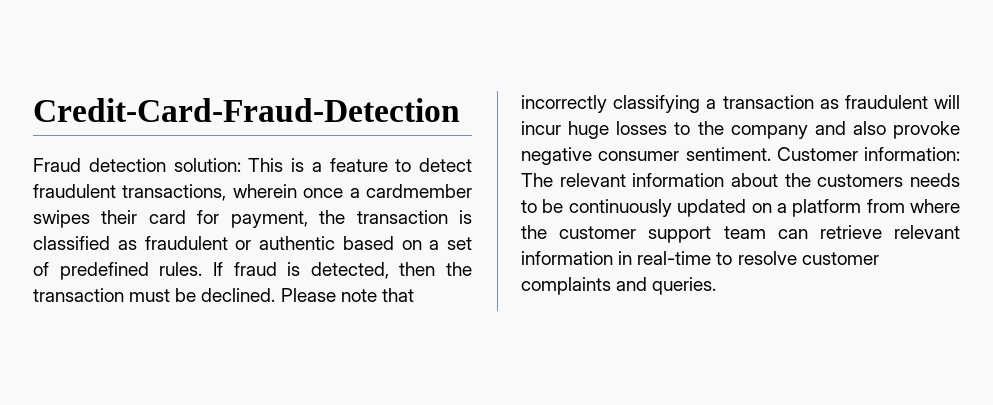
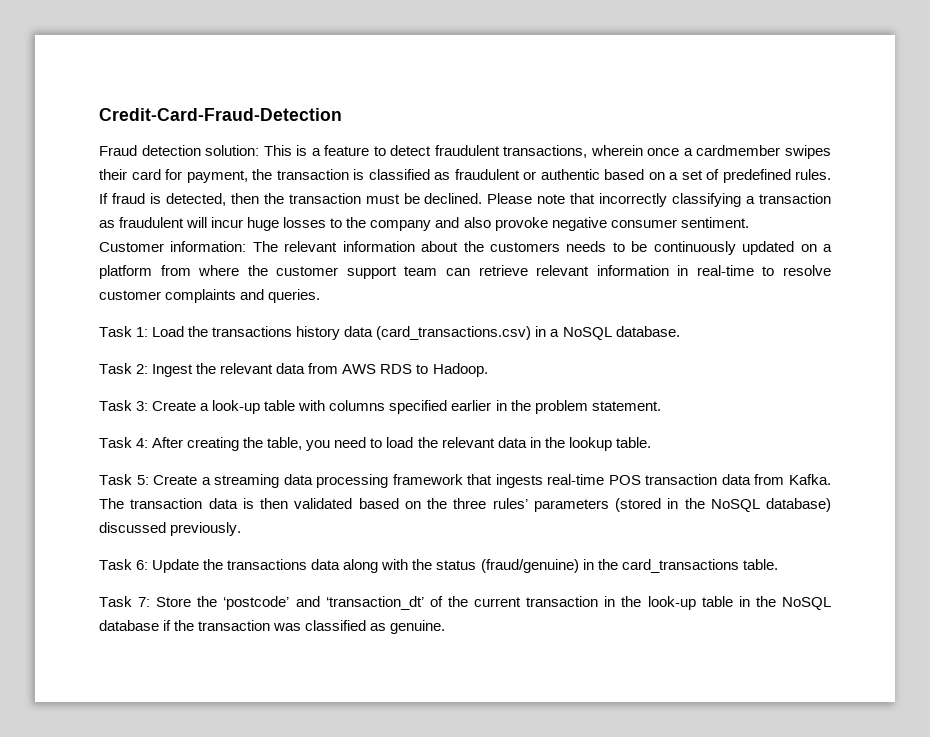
- Please note that incorrectly classifying a transaction as fraudulent will incur huge losses to the company and also provoke negative consumer sentiment. Customer information: The relevant information about the customers needs to be continuously updated on a platform from where the customer support team can retrieve relevant information in real-time to resolve customer complaints and queries.
+ Please note that incorrectly classifying a transaction as fraudulent will incur huge losses to the company and also provoke negative consumer sentiment.
+ Customer information: The relevant information about the customers needs to be continuously updated on a platform from where the customer support team can retrieve relevant information in real-time to resolve customer complaints and queries.
+ Task 1: Load the transactions history data (card_transactions.csv) in a NoSQL database.
+ Task 2: Ingest the relevant data from AWS RDS to Hadoop.
+ Task 3: Create a look-up table with columns specified earlier in the problem statement.
+ Task 4: After creating the table, you need to load the relevant data in the lookup table.
+ Task 5: Create a streaming data processing framework that ingests real-time POS transaction data from Kafka. The transaction data is then validated based on the three rules’ parameters (stored in the NoSQL database) discussed previously.
+ Task 6: Update the transactions data along with the status (fraud/genuine) in the card_transactions table.
+ Task 7: Store the ‘postcode’ and ‘transaction_dt’ of the current transaction in the look-up table in the NoSQL database if the transaction was classified as genuine.

